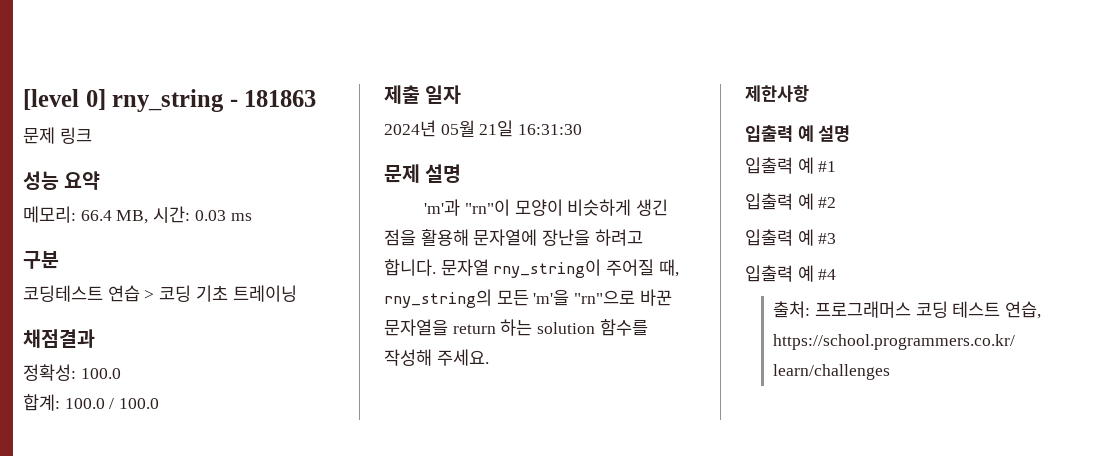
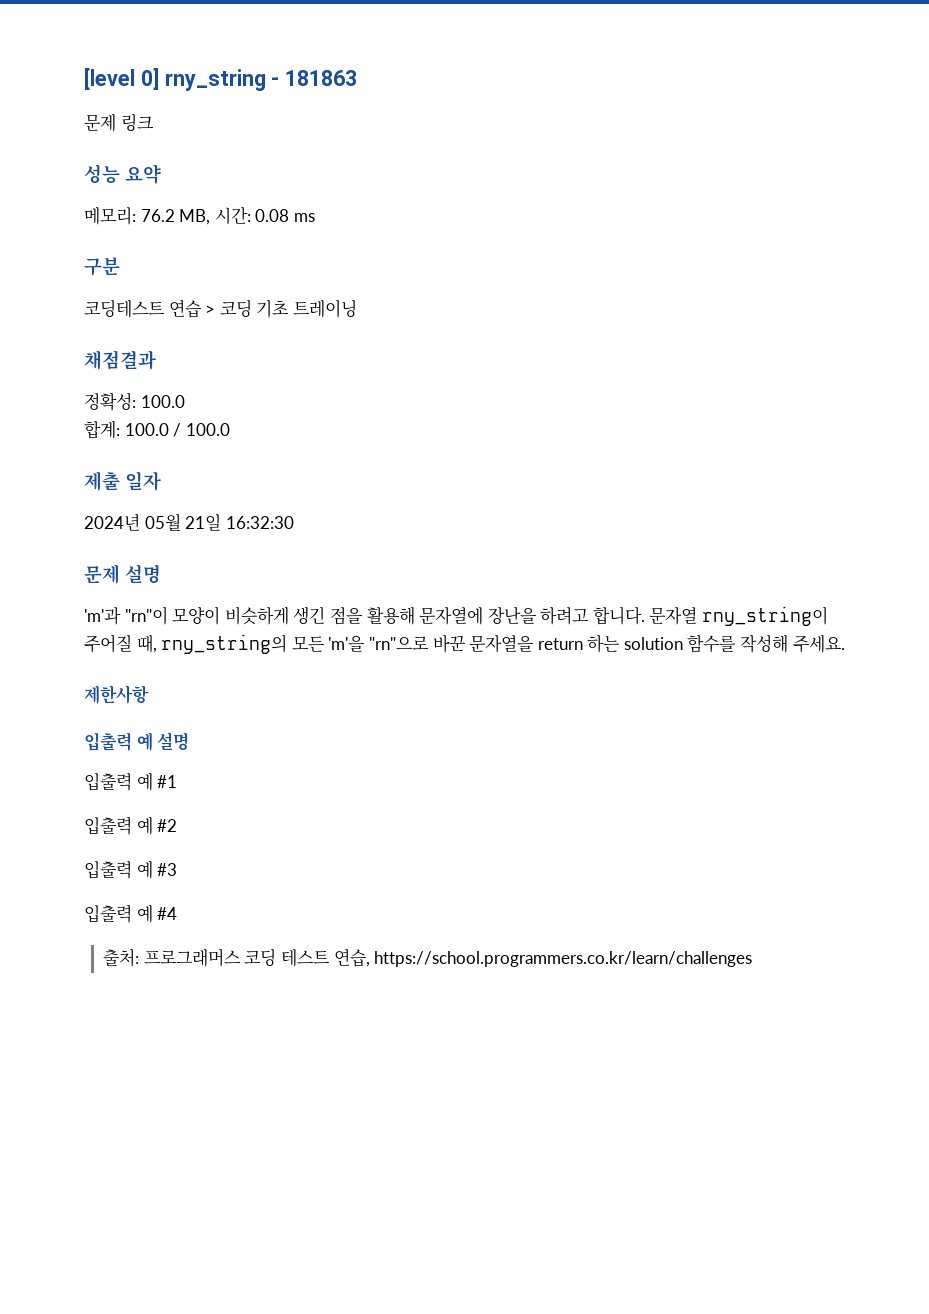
- 메모리: 66.4 MB, 시간: 0.03 ms
+ 메모리: 76.2 MB, 시간: 0.08 ms
- 2024년 05월 21일 16:31:30
+ 2024년 05월 21일 16:32:30

